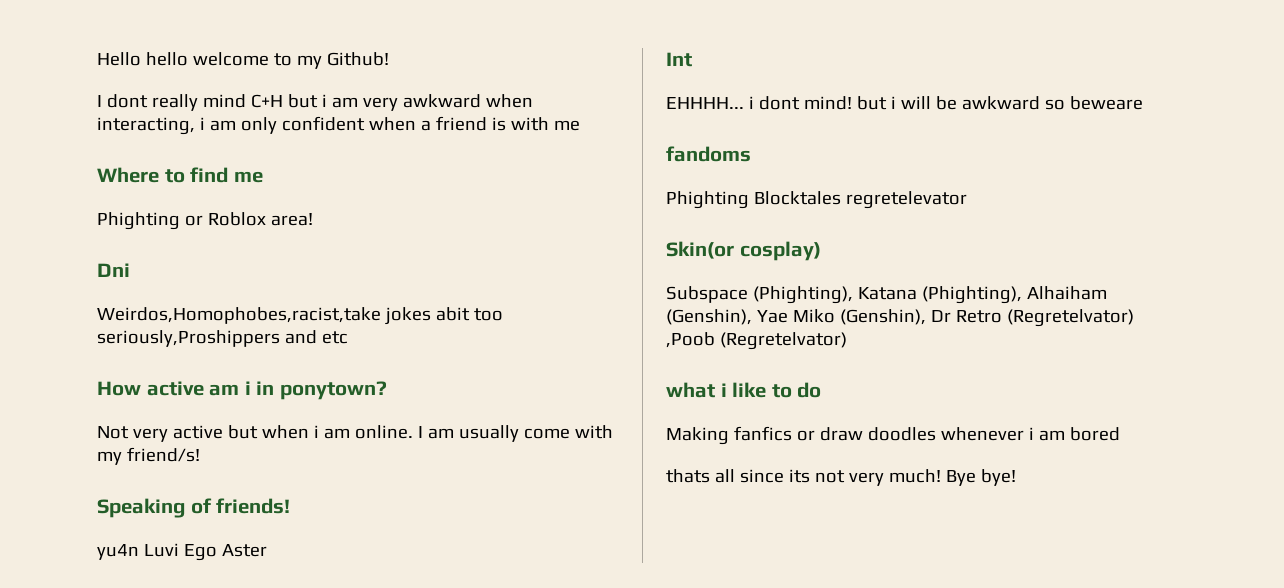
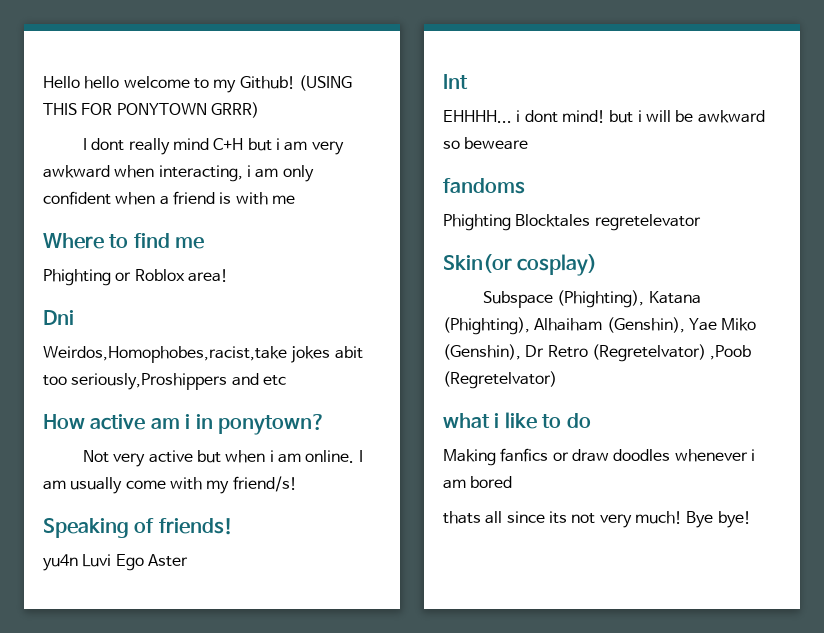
+ (USING THIS FOR PONYTOWN GRRR)

